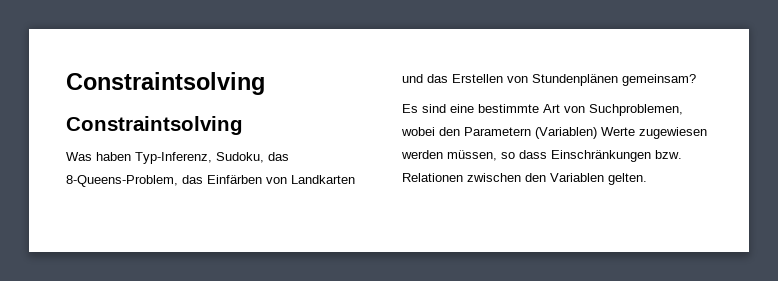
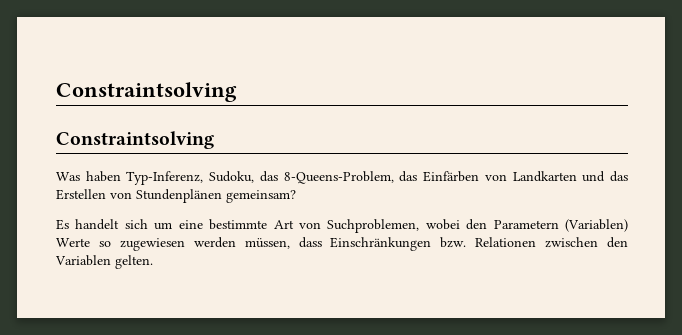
- Es sind eine bestimmte Art von Suchproblemen, wobei den Parametern (Variablen) Werte zugewiesen werden müssen, so dass Einschränkungen bzw. Relationen zwischen den Variablen gelten.
+ Es handelt sich um eine bestimmte Art von Suchproblemen, wobei den Parametern (Variablen) Werte so zugewiesen werden müssen, dass Einschränkungen bzw. Relationen zwischen den Variablen gelten.

